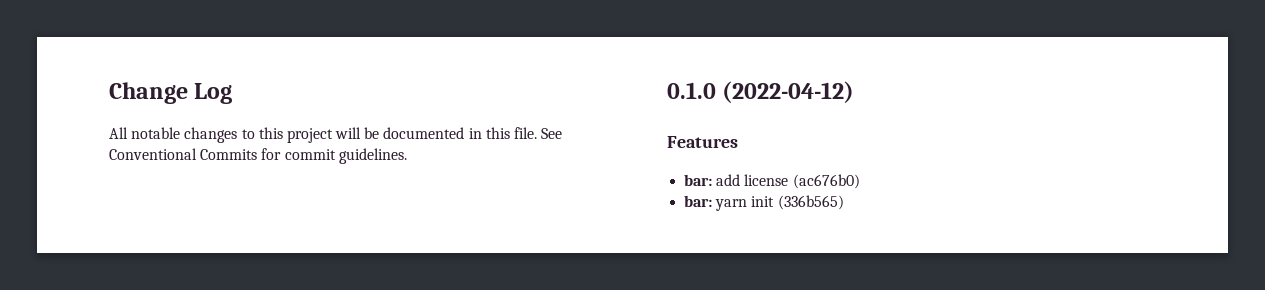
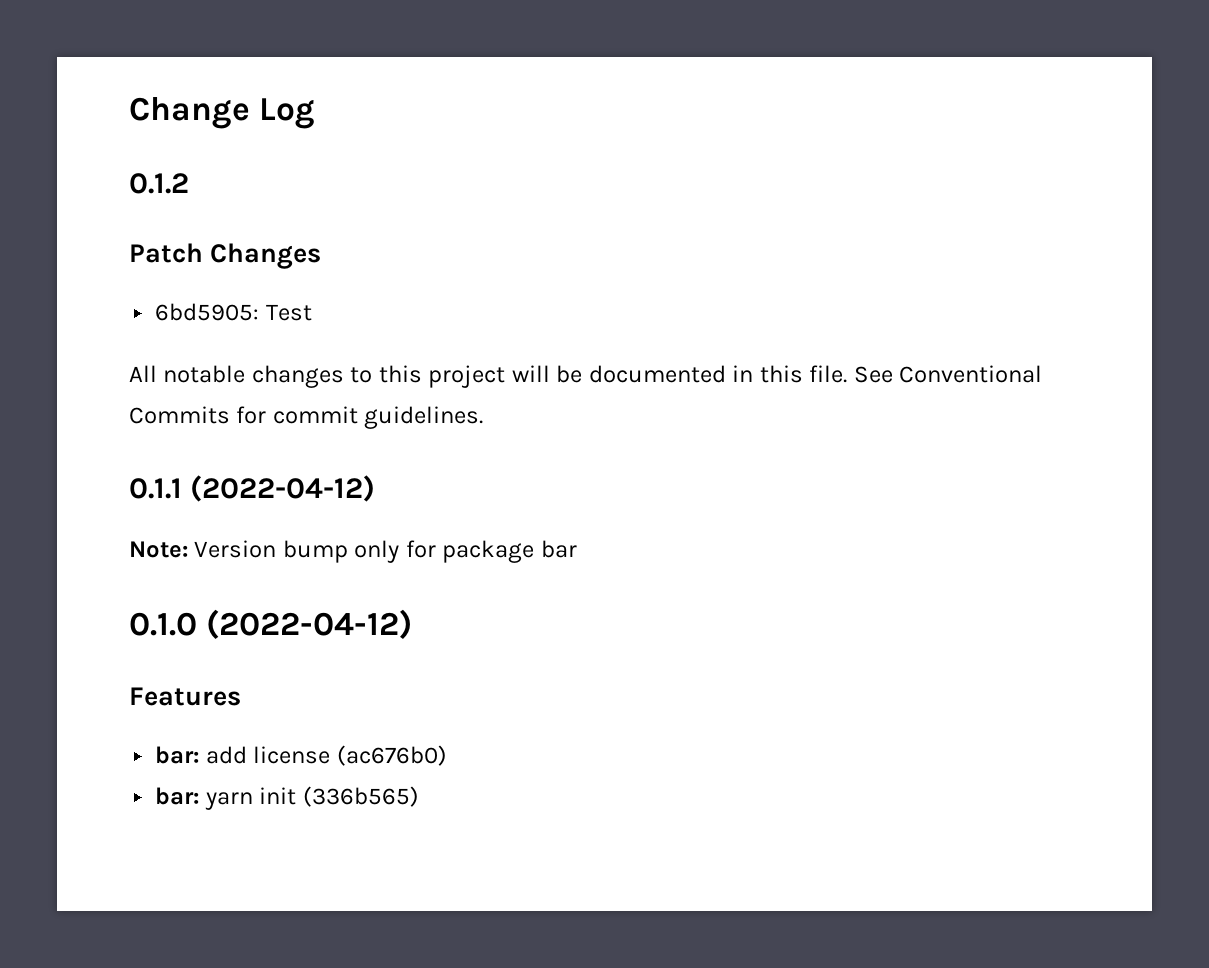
+ 0.1.2
+ Patch Changes
+ 6bd5905: Test
+ 0.1.1 (2022-04-12)
+ Note: Version bump only for package bar

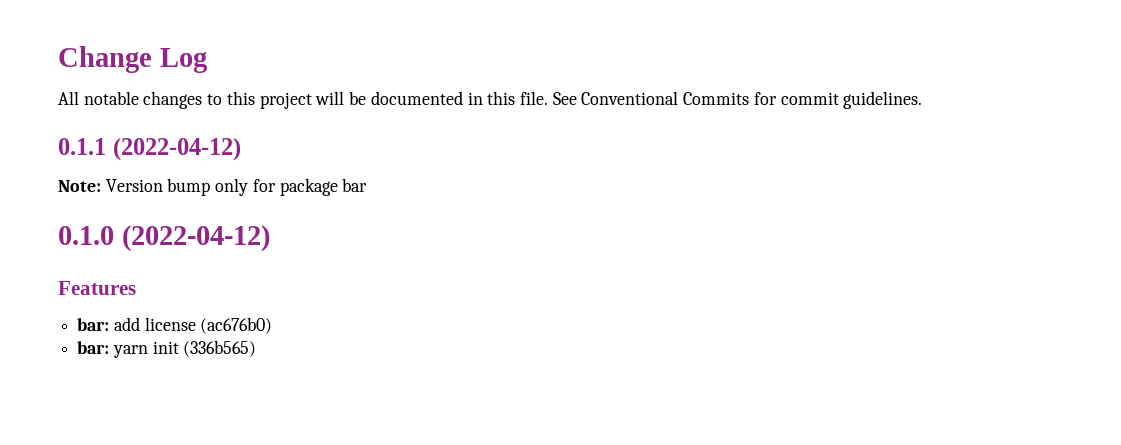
- 0.1.2
- Patch Changes
- 6bd5905: Test

